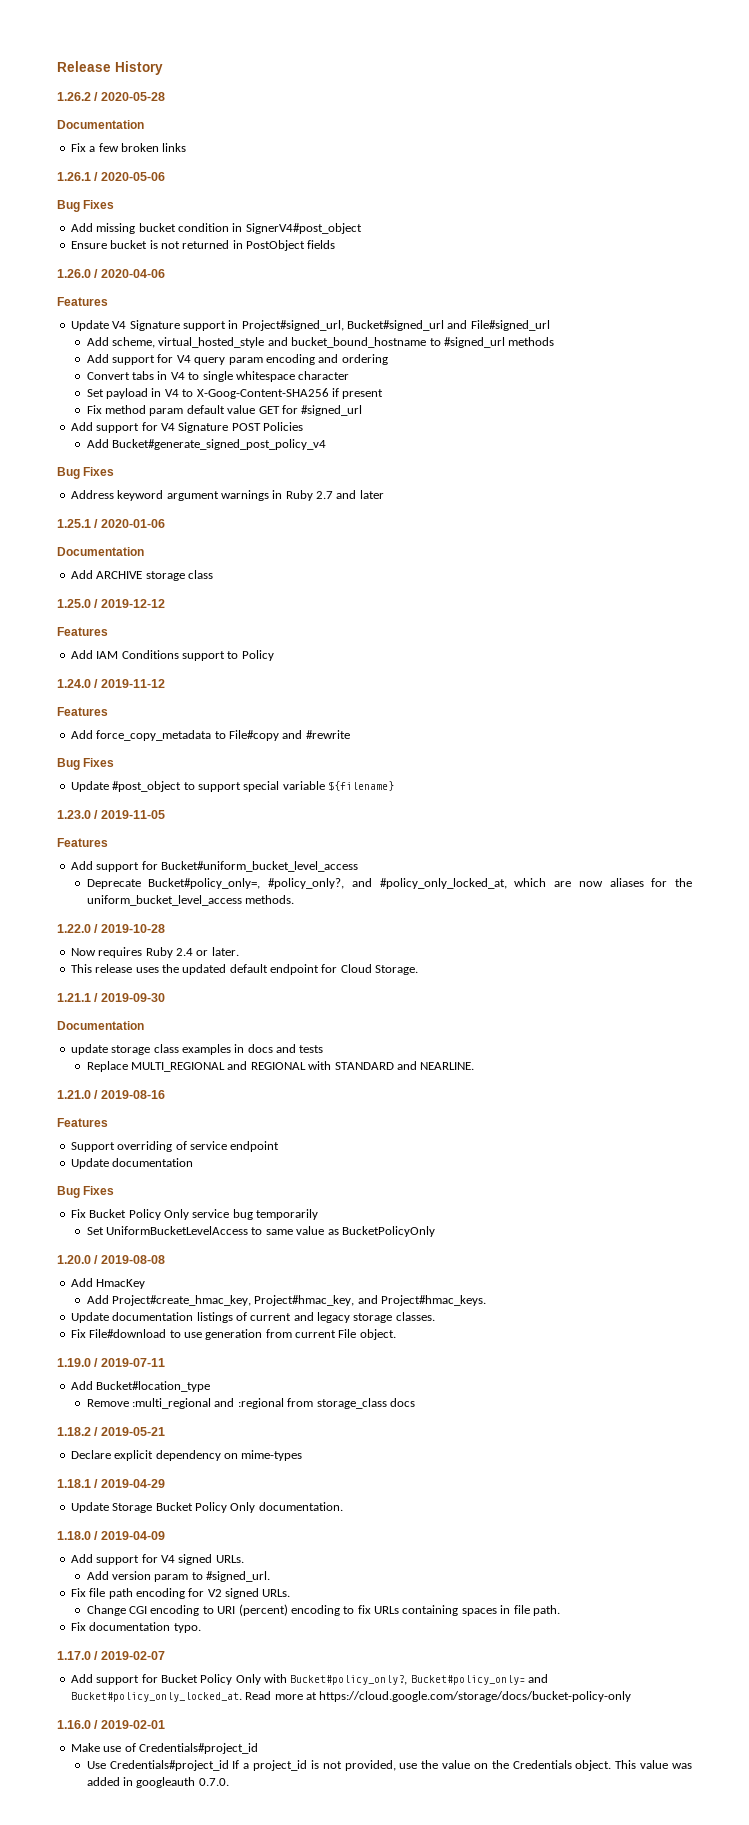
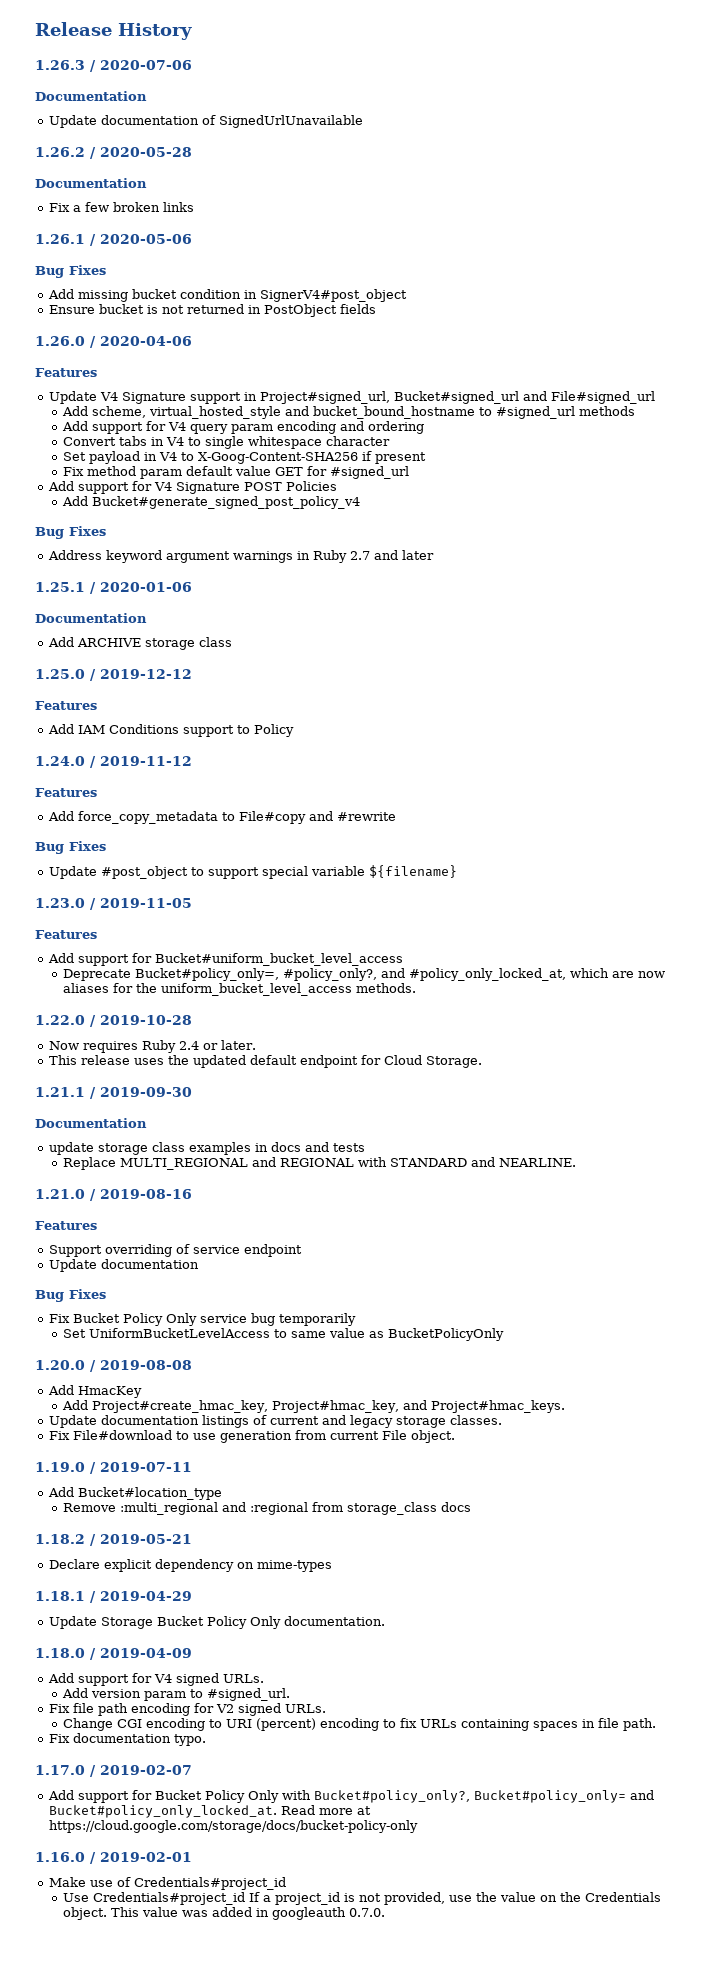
+ 1.26.3 / 2020-07-06
+ Documentation
+ Update documentation of SignedUrlUnavailable

